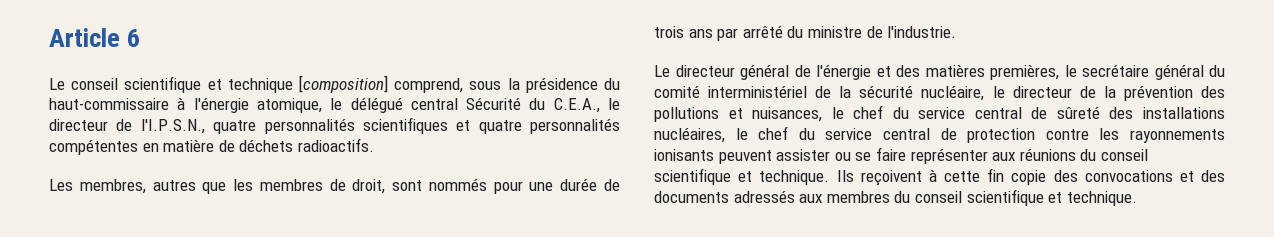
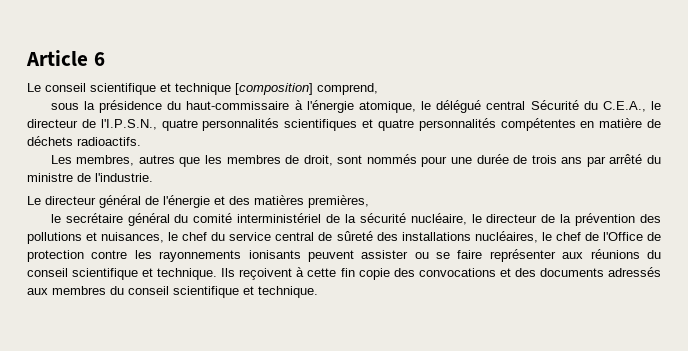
- Le conseil scientifique et technique [composition] comprend, sous la présidence du haut-commissaire à l'énergie atomique, le délégué central Sécurité du C.E.A., le directeur de l'I.P.S.N., quatre personnalités scientifiques et quatre personnalités compétentes en matière de déchets radioactifs.
+ Le conseil scientifique et technique [composition] comprend,
+ sous la présidence du haut-commissaire à l'énergie atomique, le délégué central Sécurité du C.E.A., le directeur de l'I.P.S.N., quatre personnalités scientifiques et quatre personnalités compétentes en matière de déchets radioactifs.
- Le directeur général de l'énergie et des matières premières, le secrétaire général du comité interministériel de la sécurité nucléaire, le directeur de la prévention des pollutions et nuisances, le chef du service central de sûreté des installations nucléaires, le chef du service central de protection contre les rayonnements ionisants peuvent assister ou se faire représenter aux réunions du conseil scientifique et technique.
+ Le directeur général de l'énergie et des matières premières,
+ le secrétaire général du comité interministériel de la sécurité nucléaire, le directeur de la prévention des pollutions et nuisances, le chef du service central de sûreté des installations nucléaires, le chef de l'Office de protection contre les rayonnements ionisants peuvent assister ou se faire représenter aux réunions du conseil scientifique et technique.

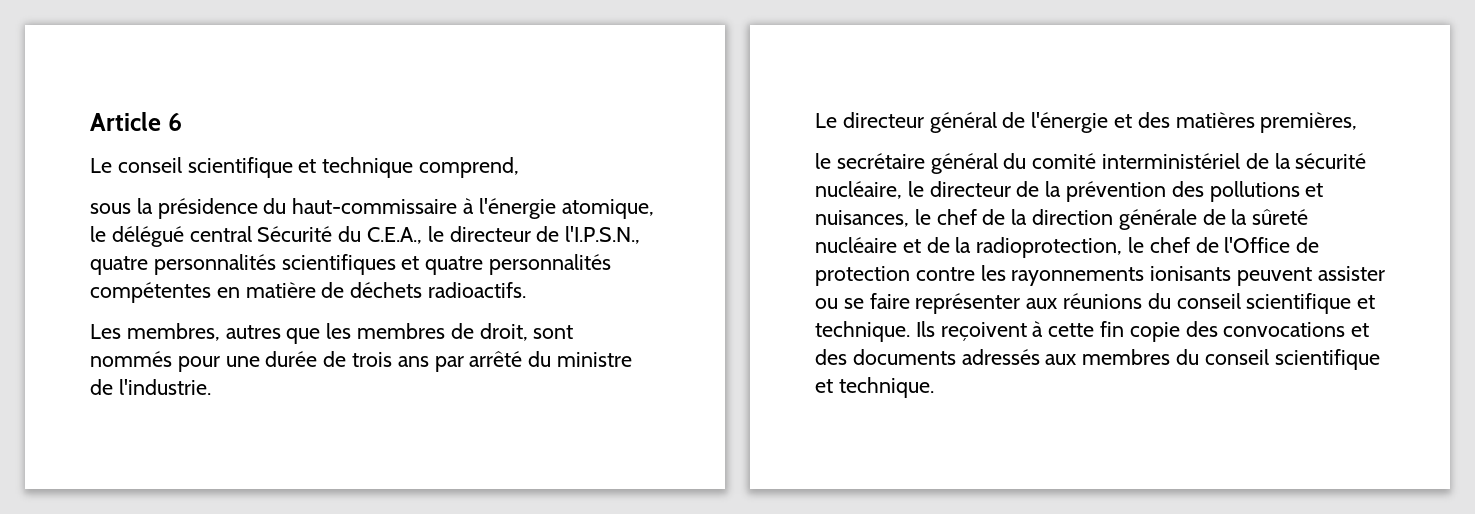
- Le conseil scientifique et technique [composition] comprend,
+ Le conseil scientifique et technique comprend,
- le secrétaire général du comité interministériel de la sécurité nucléaire, le directeur de la prévention des pollutions et nuisances, le chef du service central de sûreté des installations nucléaires, le chef de l'Office de protection contre les rayonnements ionisants peuvent assister ou se faire représenter aux réunions du conseil scientifique et technique.
+ le secrétaire général du comité interministériel de la sécurité nucléaire, le directeur de la prévention des pollutions et nuisances, le chef de la direction générale de la sûreté nucléaire et de la radioprotection, le chef de l'Office de protection contre les rayonnements ionisants peuvent assister ou se faire représenter aux réunions du conseil scientifique et technique.

